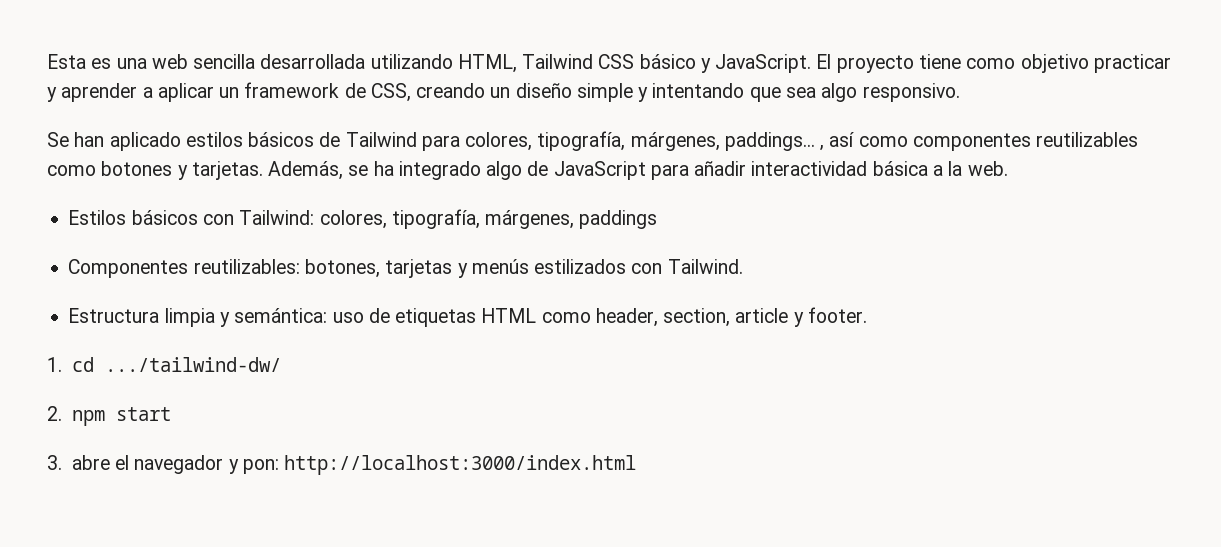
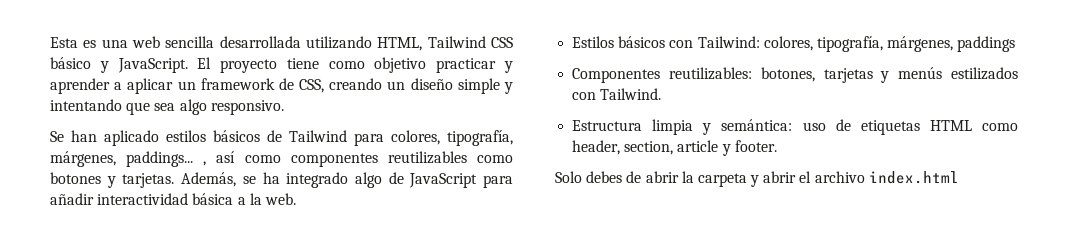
- 1. cd .../tailwind-dw/
- 2. npm start
- 3. abre el navegador y pon: http://localhost:3000/index.html
+ Solo debes de abrir la carpeta y abrir el archivo index.html

